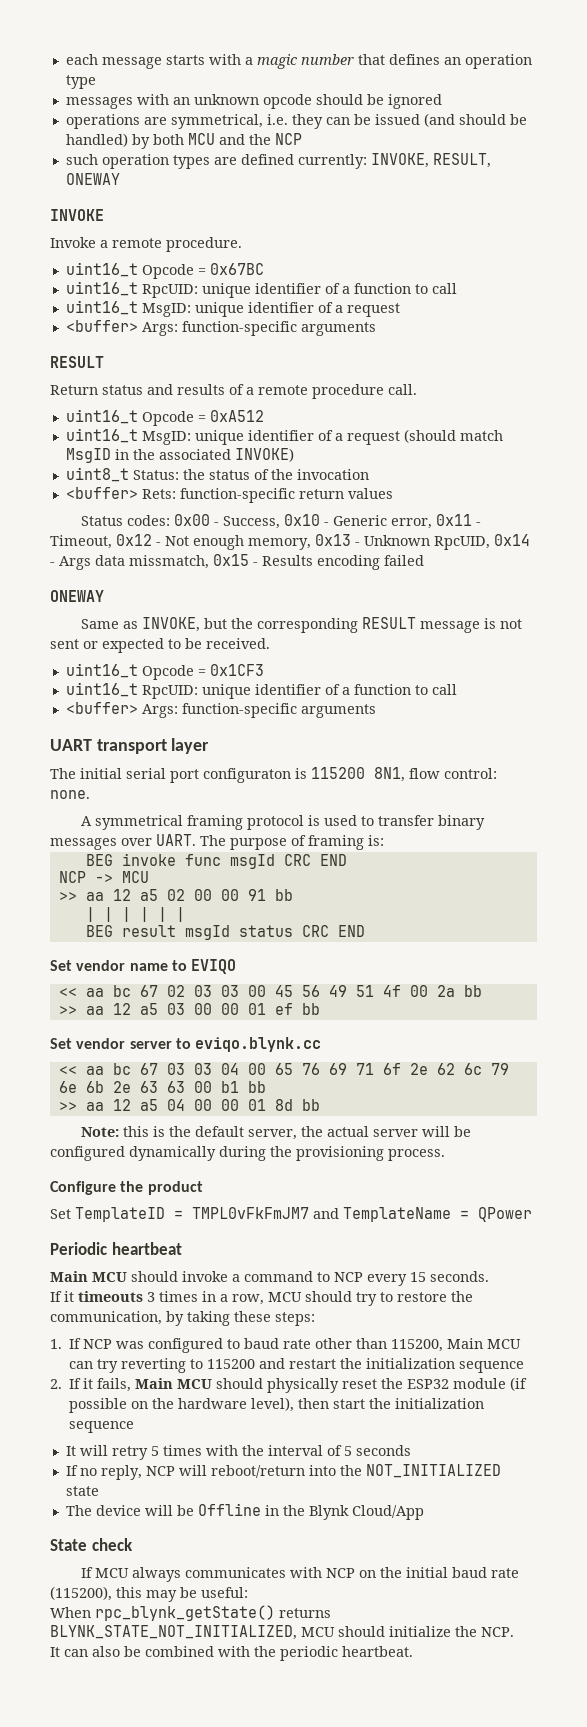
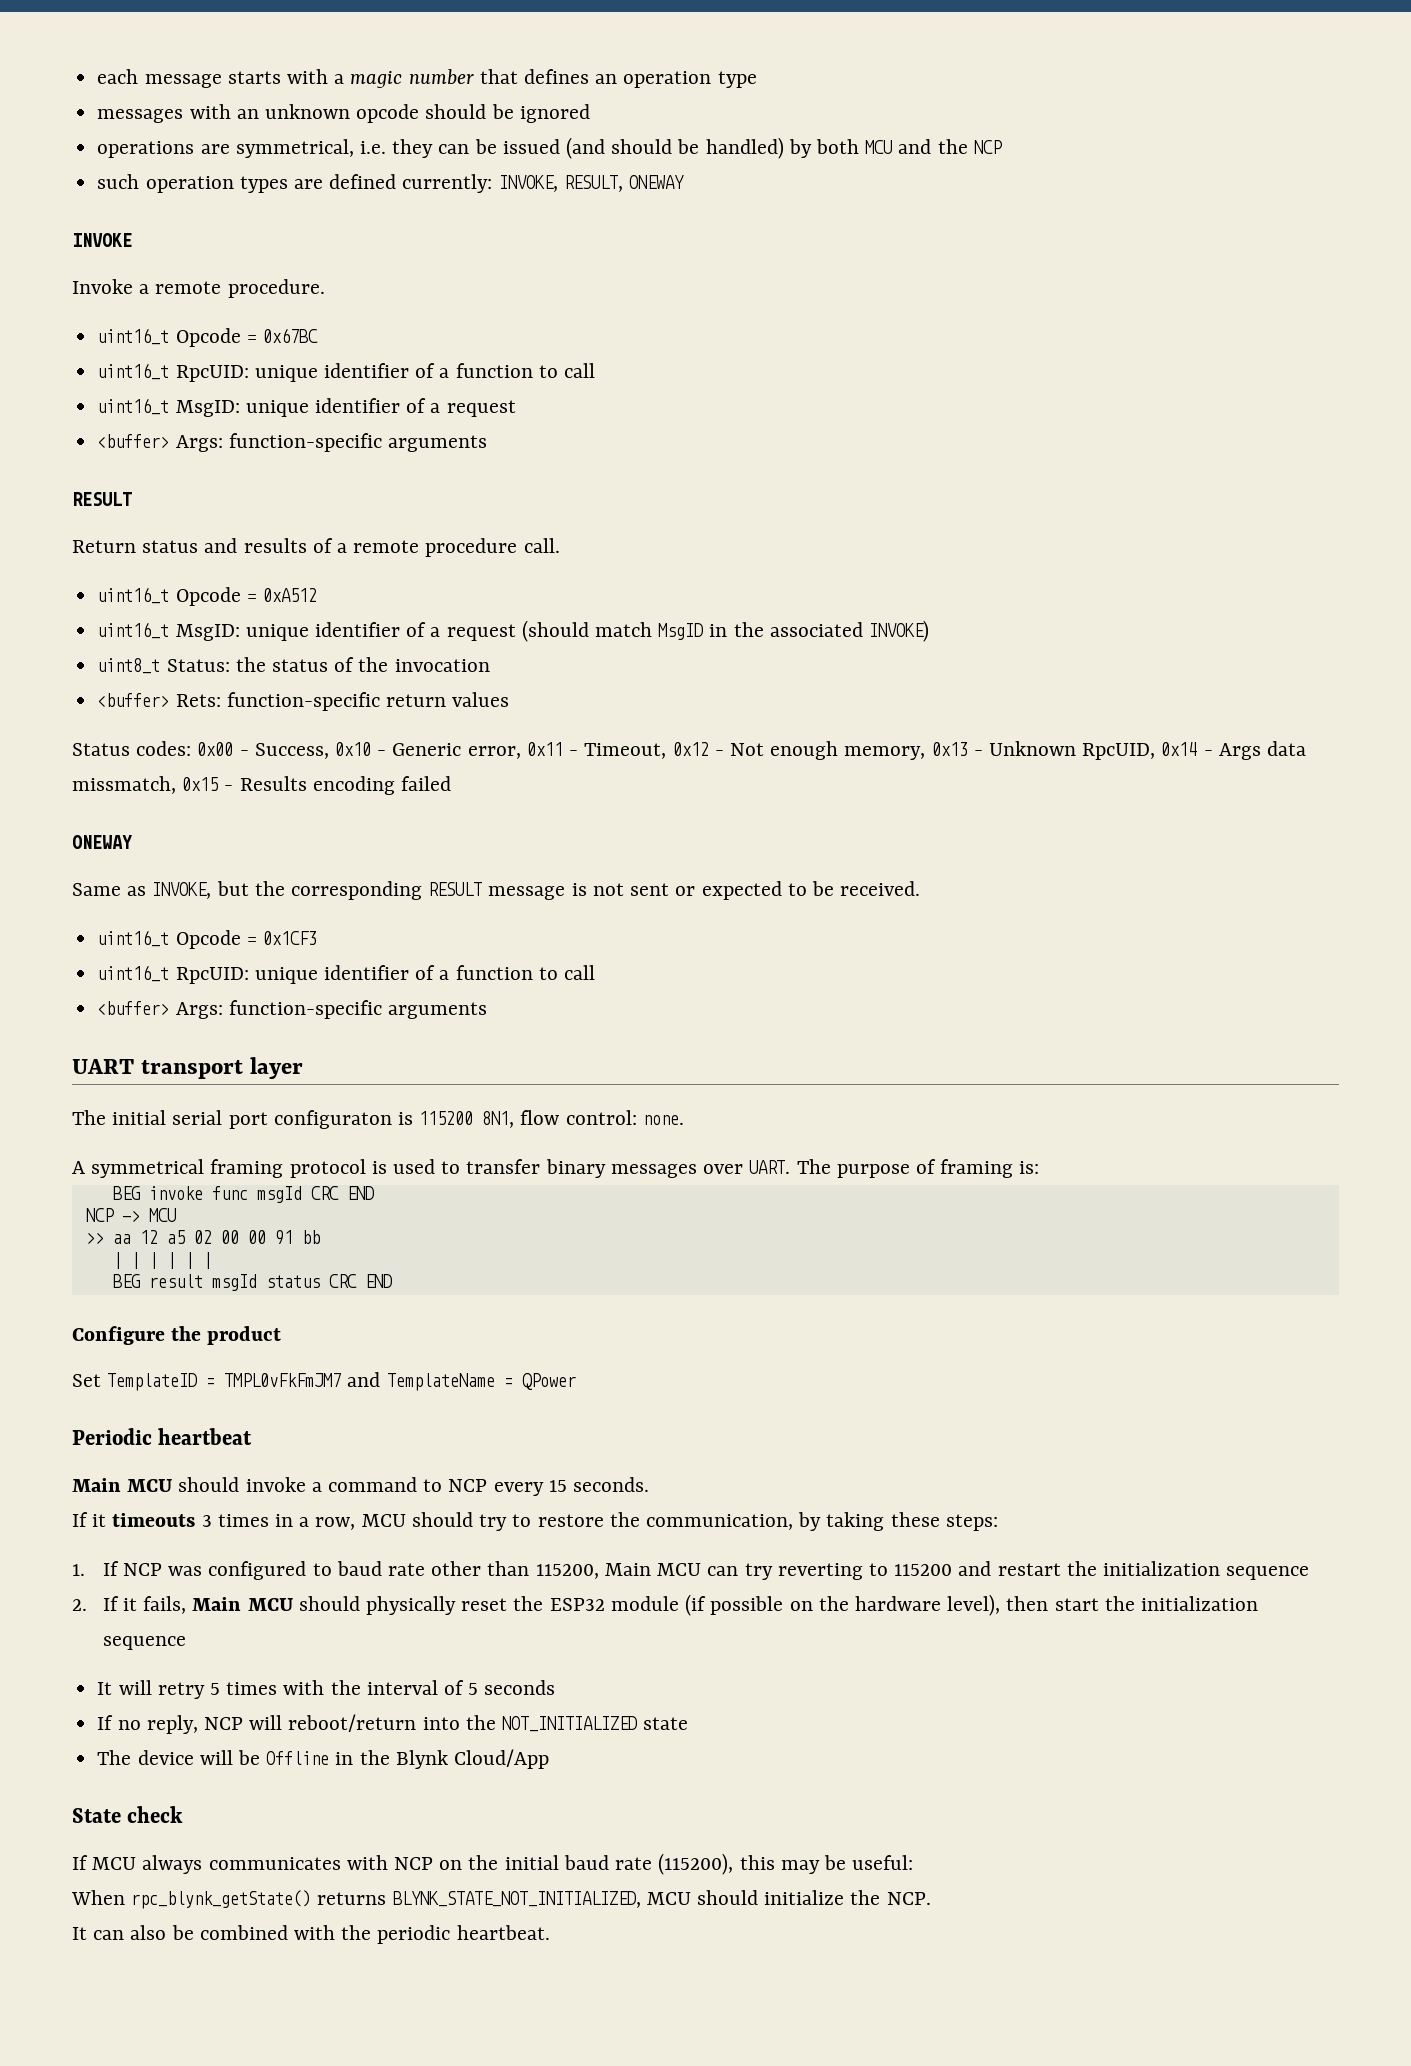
- Set vendor name to EVIQO
- << aa bc 67 02 03 03 00 45 56 49 51 4f 00 2a bb
- >> aa 12 a5 03 00 00 01 ef bb
- Set vendor server to eviqo.blynk.cc
- << aa bc 67 03 03 04 00 65 76 69 71 6f 2e 62 6c 79 6e 6b 2e 63 63 00 b1 bb
- >> aa 12 a5 04 00 00 01 8d bb
- Note: this is the default server, the actual server will be configured dynamically during the provisioning process.

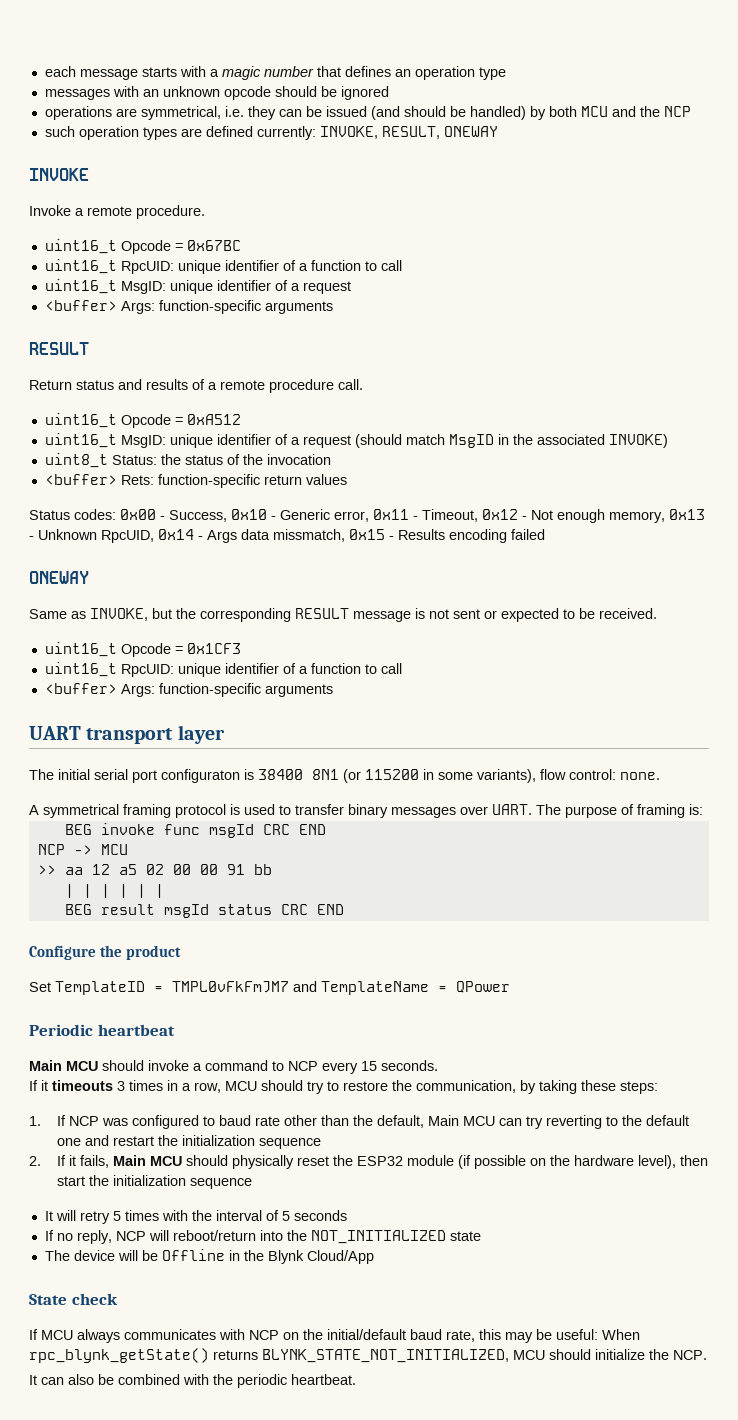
- The initial serial port configuraton is 115200 8N1, flow control: none.
+ The initial serial port configuraton is 38400 8N1 (or 115200 in some variants), flow control: none.
- 1. If NCP was configured to baud rate other than 115200, Main MCU can try reverting to 115200 and restart the initialization sequence
+ 1. If NCP was configured to baud rate other than the default, Main MCU can try reverting to the default one and restart the initialization sequence
- If MCU always communicates with NCP on the initial baud rate (115200), this may be useful:
- When rpc_blynk_getState() returns BLYNK_STATE_NOT_INITIALIZED, MCU should initialize the NCP.
+ If MCU always communicates with NCP on the initial/default baud rate, this may be useful: When rpc_blynk_getState() returns BLYNK_STATE_NOT_INITIALIZED, MCU should initialize the NCP.

